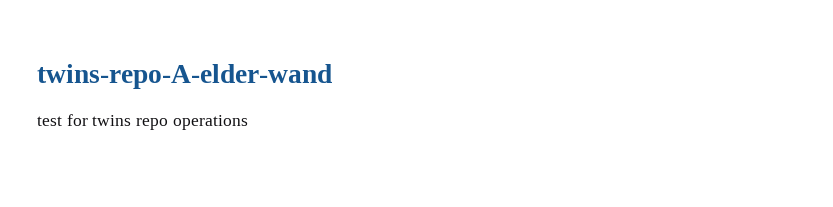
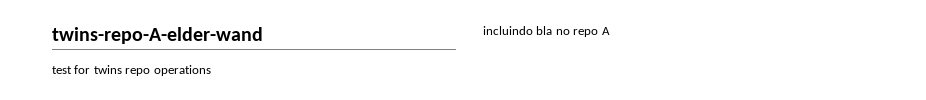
+ incluindo bla no repo A

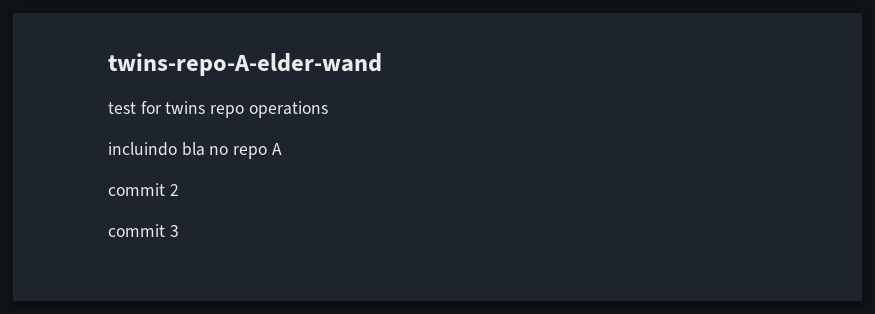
+ commit 2
+ commit 3

